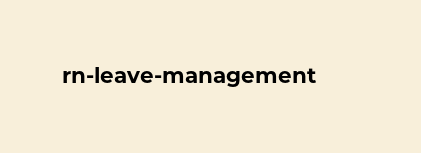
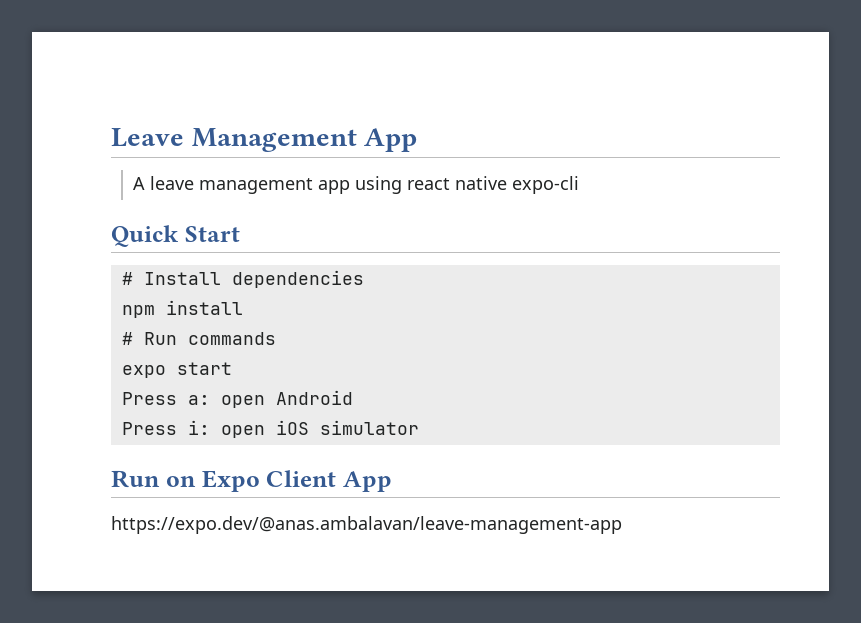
- rn-leave-management
+ Leave Management App
+ A leave management app using react native expo-cli
+ Quick Start
+ # Install dependencies
+ npm install
+ # Run commands
+ expo start
+ Press a: open Android
+ Press i: open iOS simulator
+ Run on Expo Client App
+ https://expo.dev/@anas.ambalavan/leave-management-app

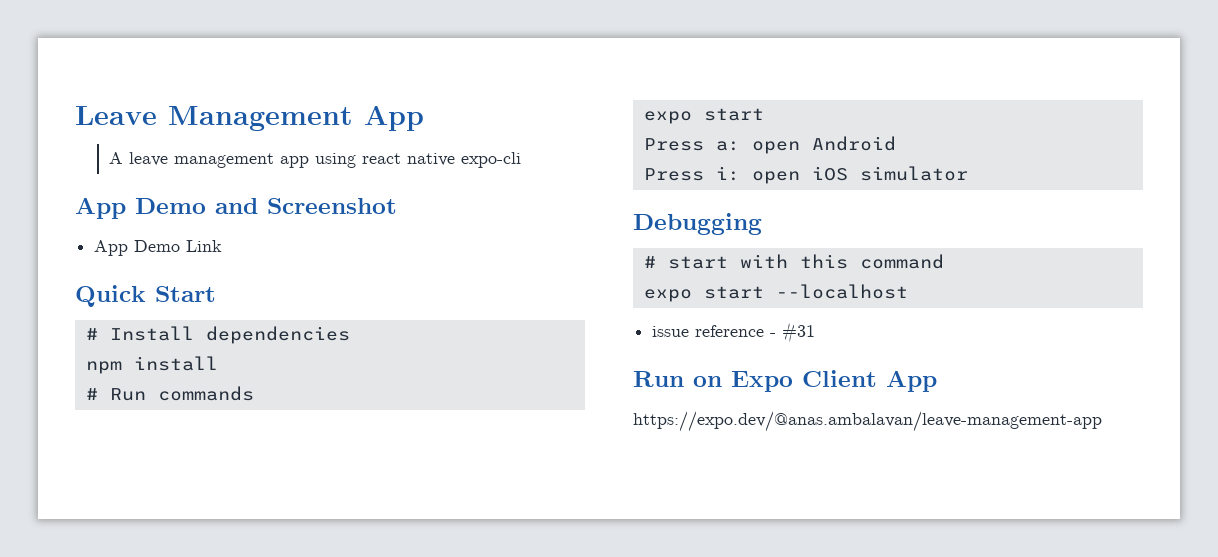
+ App Demo and Screenshot
+ App Demo Link
+ Debugging
+ # start with this command
+ expo start --localhost
+ issue reference - #31

